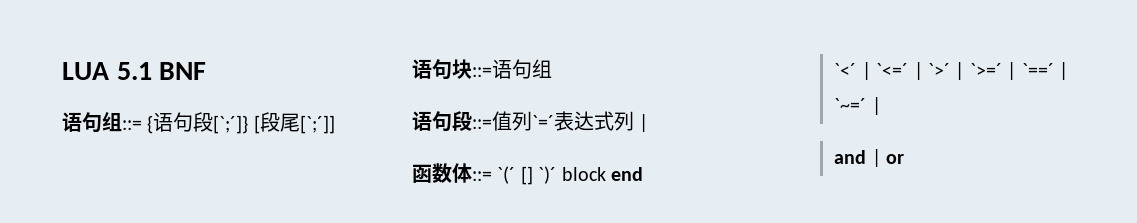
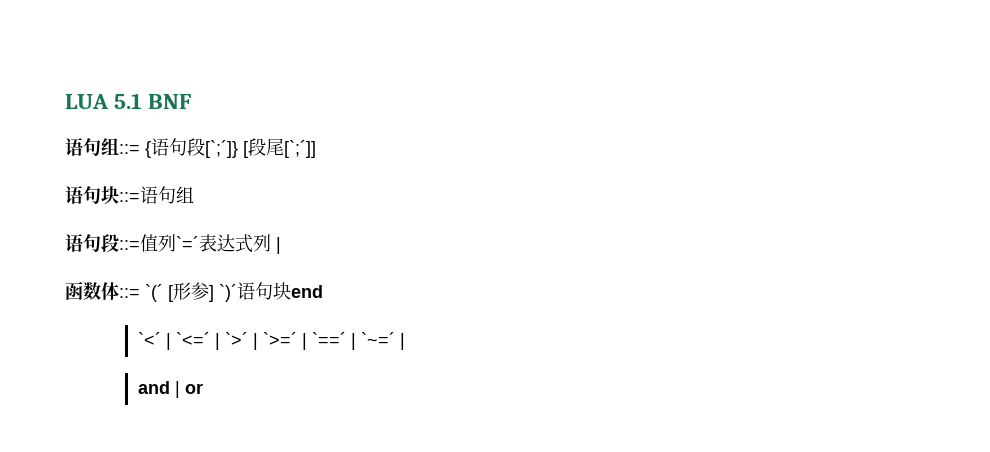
- 函数体::= `(´ [] `)´ block end
+ 函数体::= `(´ [形参] `)´语句块end

